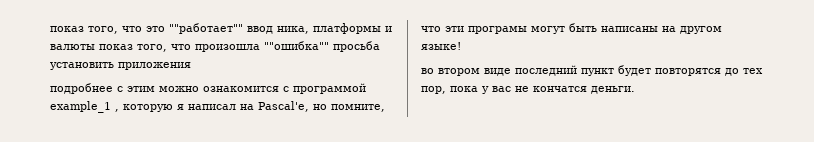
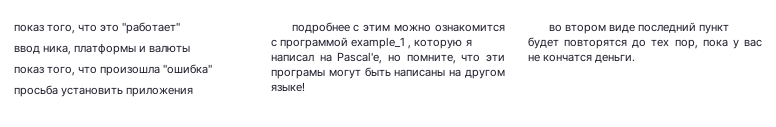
- показ того, что это ""работает"" ввод ника, платформы и валюты показ того, что произошла ""ошибка"" просьба установить приложения
+ показ того, что это "работает"
+ ввод ника, платформы и валюты
+ показ того, что произошла "ошибка"
+ просьба установить приложения

